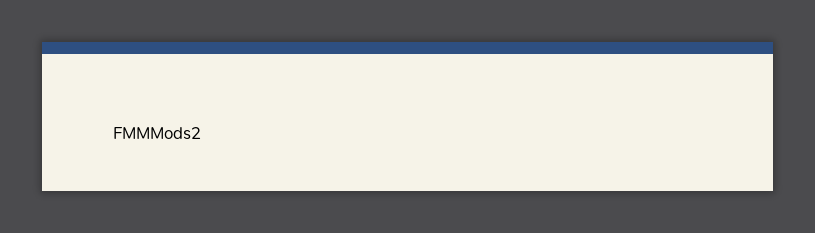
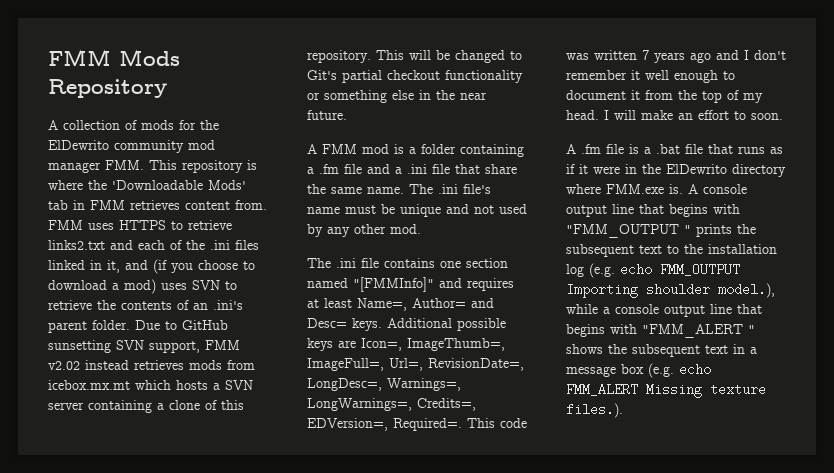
- FMMMods2
+ FMM Mods Repository
+ A collection of mods for the ElDewrito community mod manager FMM. This repository is where the 'Downloadable Mods' tab in FMM retrieves content from. FMM uses HTTPS to retrieve links2.txt and each of the .ini files linked in it, and (if you choose to download a mod) uses SVN to retrieve the contents of an .ini's parent folder. Due to GitHub sunsetting SVN support, FMM v2.02 instead retrieves mods from icebox.mx.mt which hosts a SVN server containing a clone of this repository. This will be changed to Git's partial checkout functionality or something else in the near future.
+ A FMM mod is a folder containing a .fm file and a .ini file that share the same name. The .ini file's name must be unique and not used by any other mod.
+ The .ini file contains one section named "[FMMInfo]" and requires at least Name=, Author= and Desc= keys. Additional possible keys are Icon=, ImageThumb=, ImageFull=, Url=, RevisionDate=, LongDesc=, Warnings=, LongWarnings=, Credits=, EDVersion=, Required=. This code was written 7 years ago and I don't remember it well enough to document it from the top of my head. I will make an effort to soon.
+ A .fm file is a .bat file that runs as if it were in the ElDewrito directory where FMM.exe is. A console output line that begins with "FMM_OUTPUT " prints the subsequent text to the installation log (e.g. echo FMM_OUTPUT Importing shoulder model.), while a console output line that begins with "FMM_ALERT " shows the subsequent text in a message box (e.g. echo FMM_ALERT Missing texture files.).

